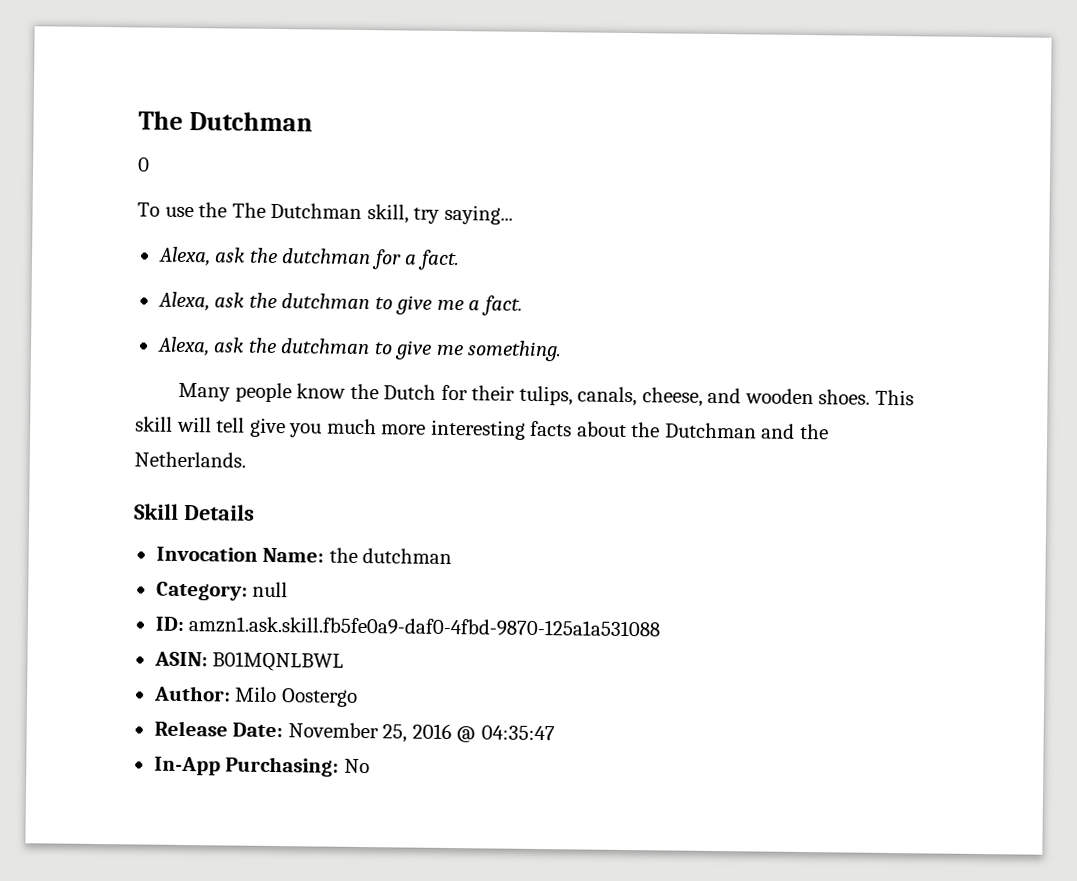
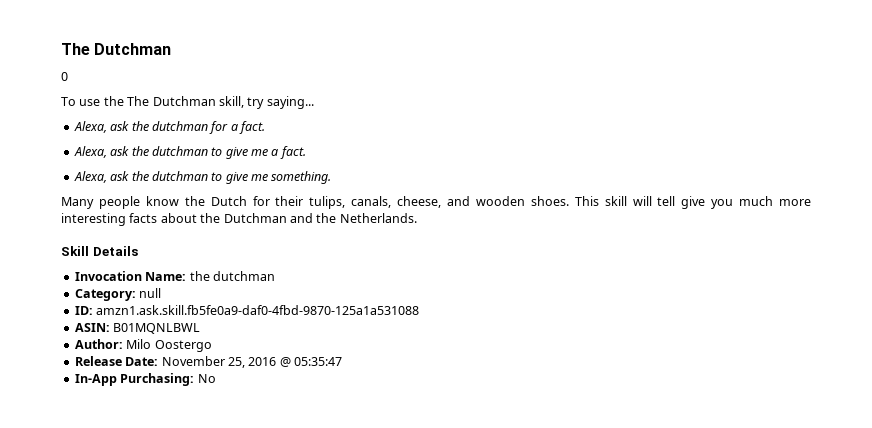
- Release Date: November 25, 2016 @ 04:35:47
+ Release Date: November 25, 2016 @ 05:35:47

